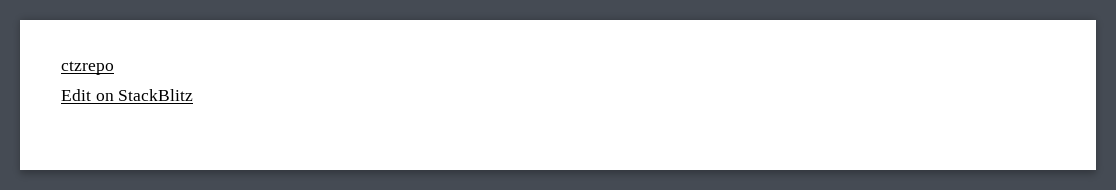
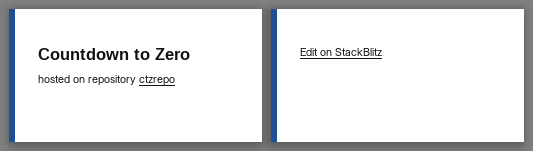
- ctzrepo
+ Countdown to Zero
+ hosted on repository ctzrepo

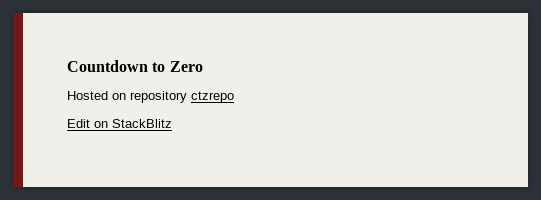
- hosted on repository ctzrepo
+ Hosted on repository ctzrepo

